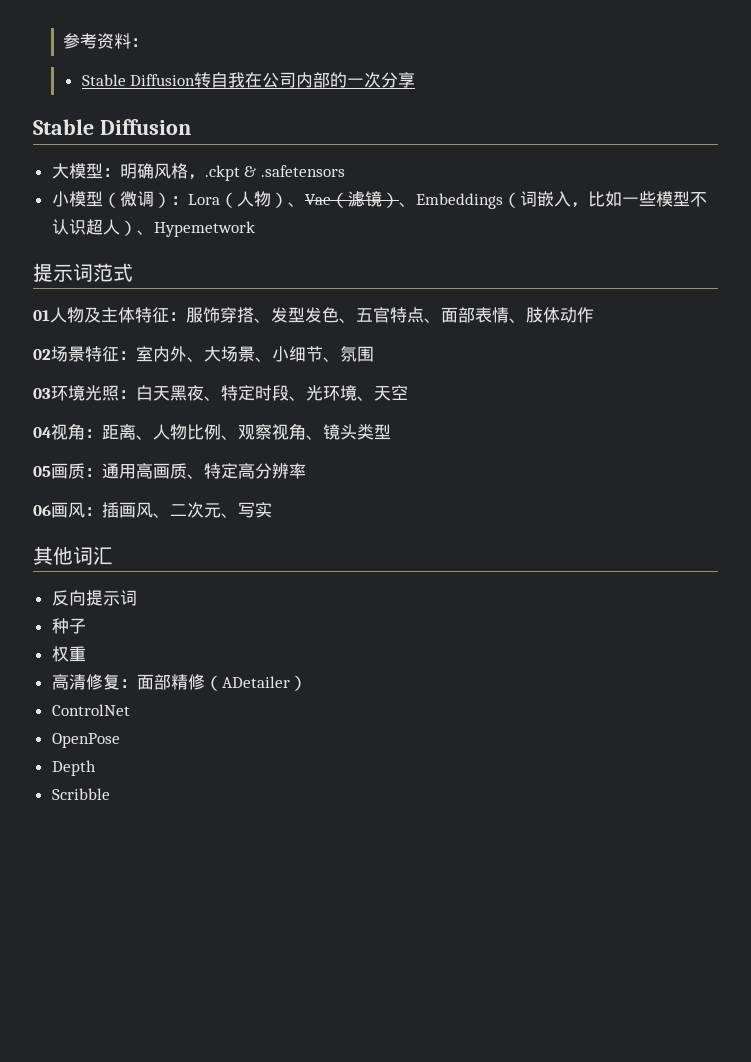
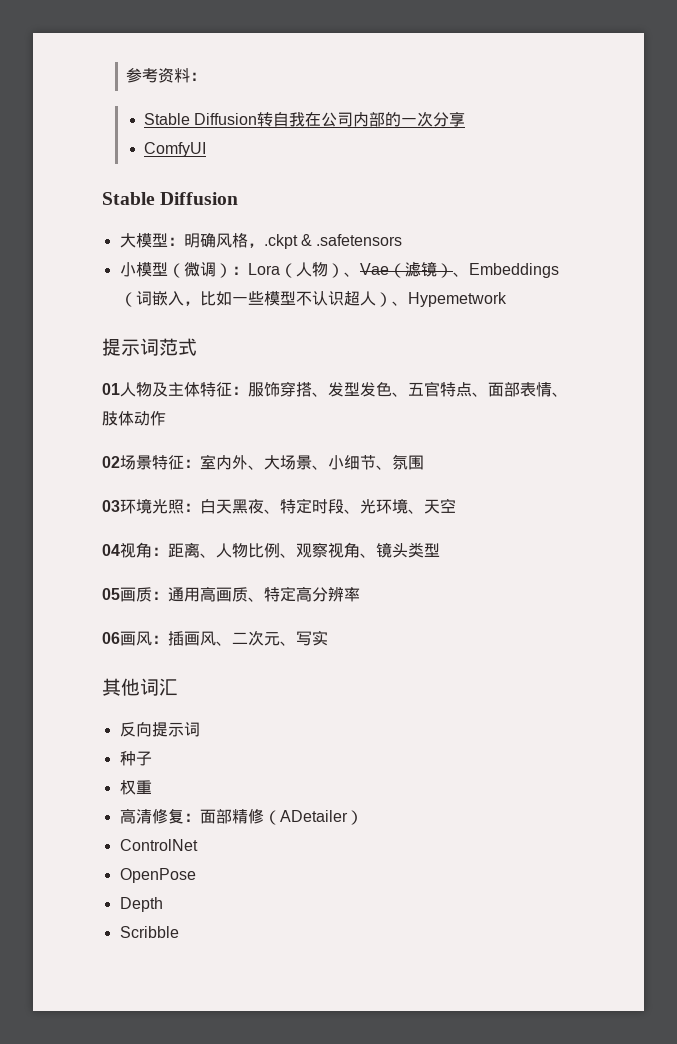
+ ComfyUI

